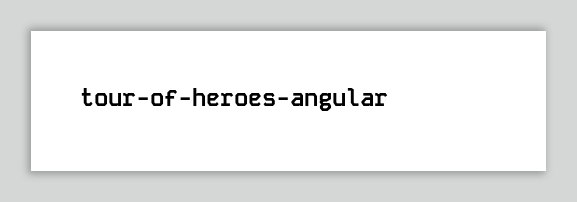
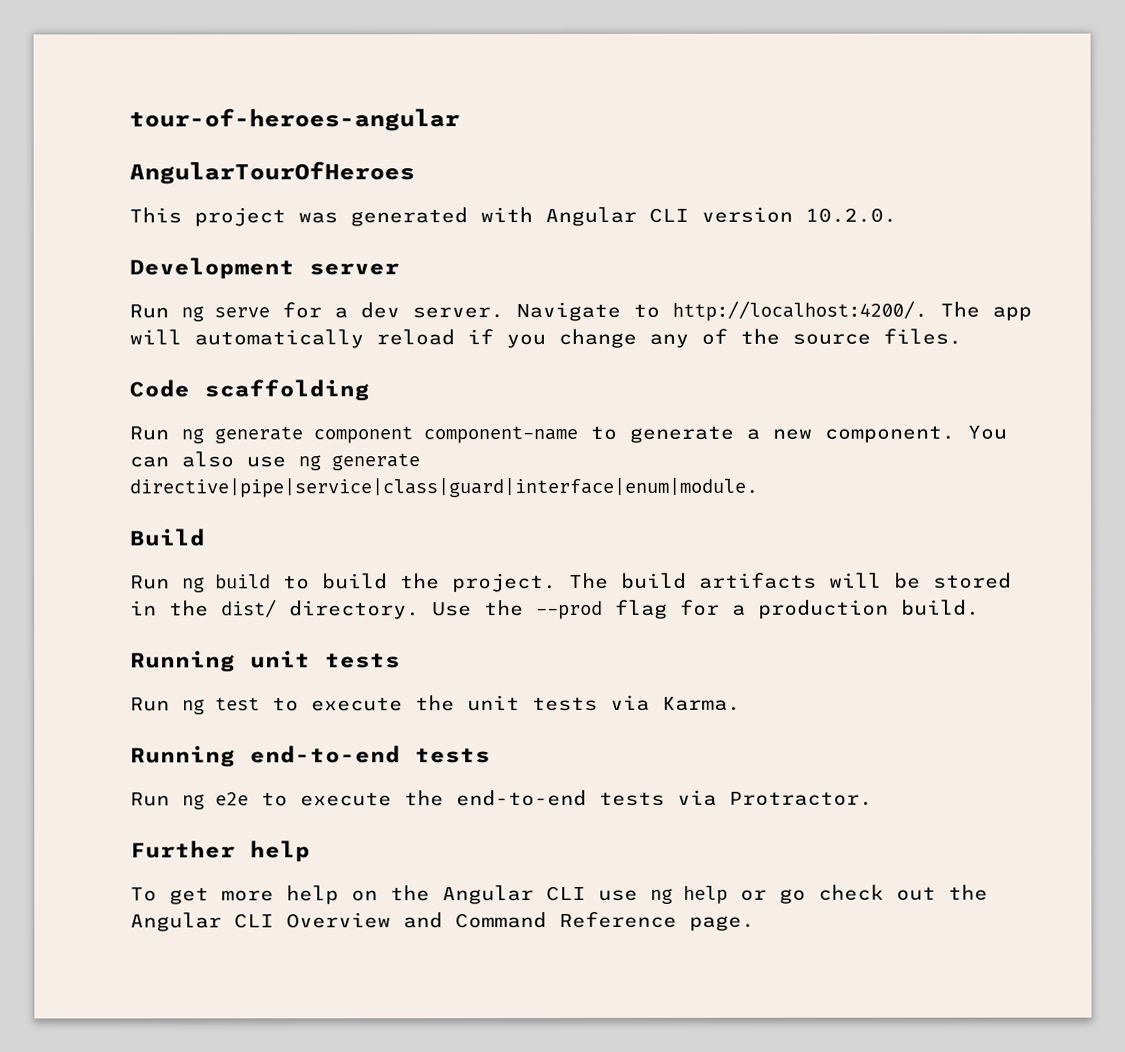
+ AngularTourOfHeroes
+ This project was generated with Angular CLI version 10.2.0.
+ Development server
+ Run ng serve for a dev server. Navigate to http://localhost:4200/. The app will automatically reload if you change any of the source files.
+ Code scaffolding
+ Run ng generate component component-name to generate a new component. You can also use ng generate directive|pipe|service|class|guard|interface|enum|module.
+ Build
+ Run ng build to build the project. The build artifacts will be stored in the dist/ directory. Use the --prod flag for a production build.
+ Running unit tests
+ Run ng test to execute the unit tests via Karma.
+ Running end-to-end tests
+ Run ng e2e to execute the end-to-end tests via Protractor.
+ Further help
+ To get more help on the Angular CLI use ng help or go check out the Angular CLI Overview and Command Reference page.

